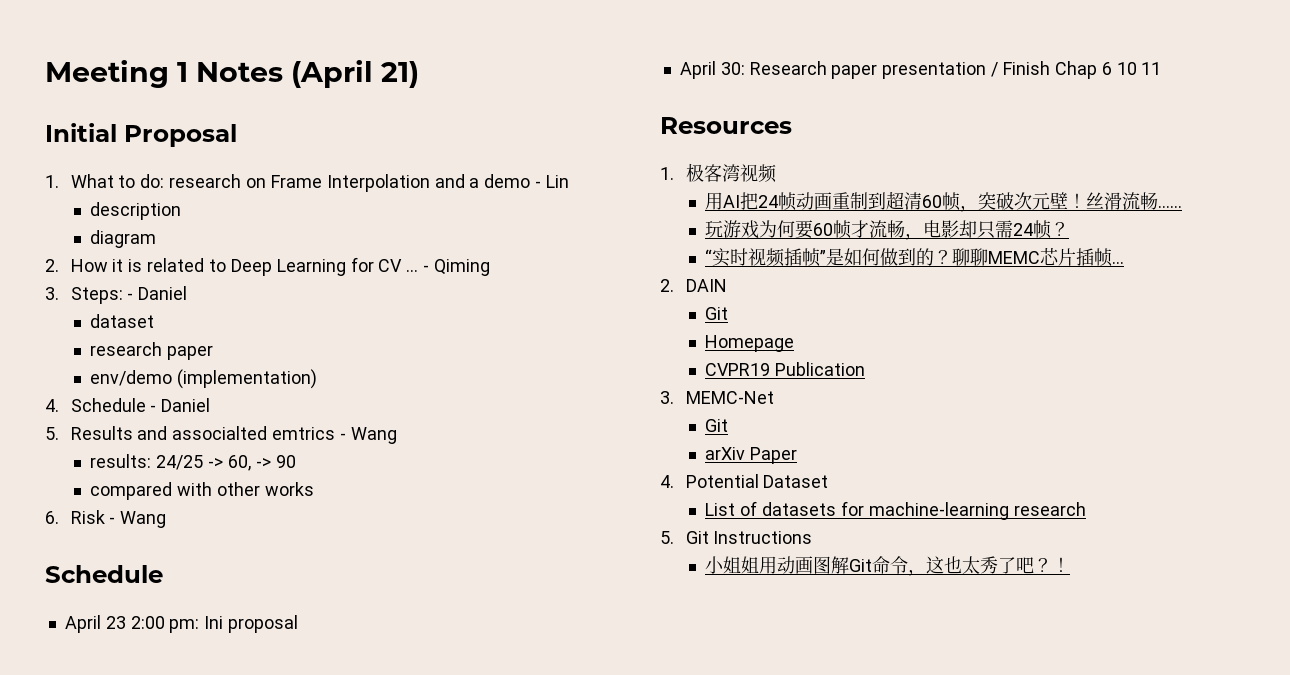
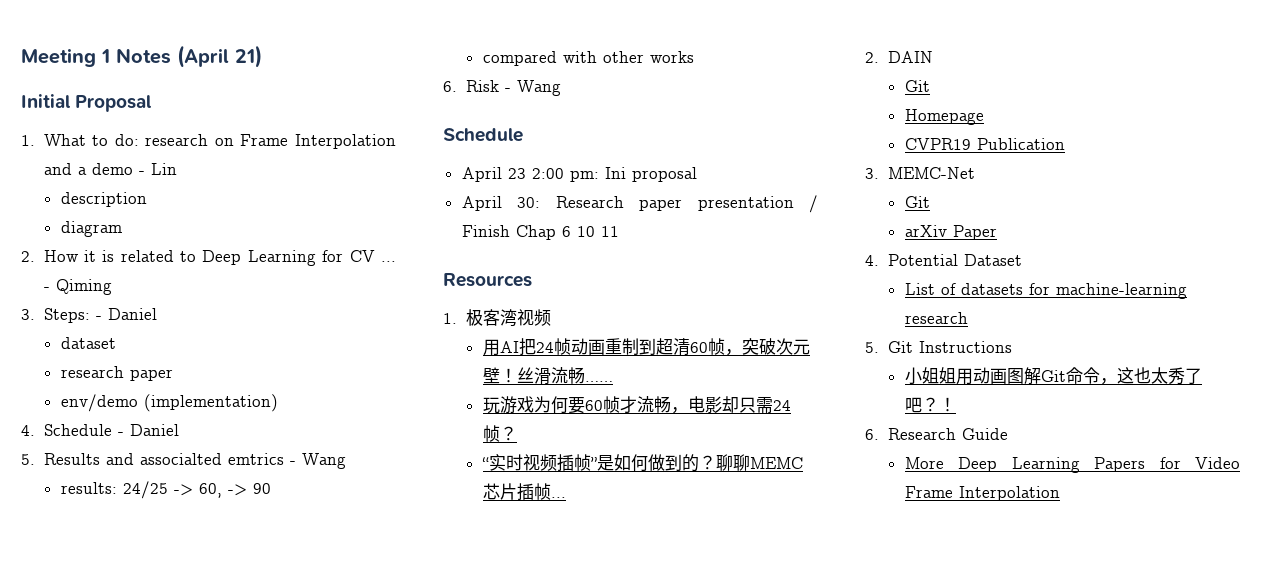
+ 6. Research Guide
+ More Deep Learning Papers for Video Frame Interpolation

